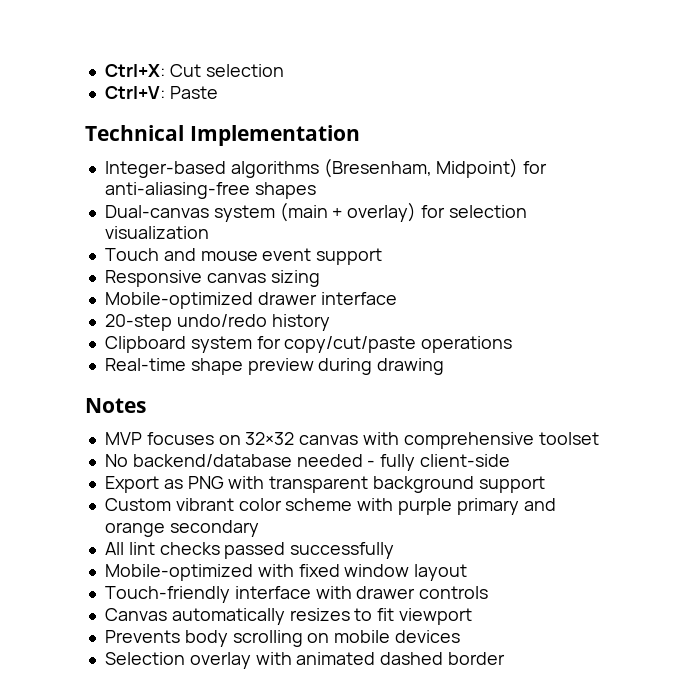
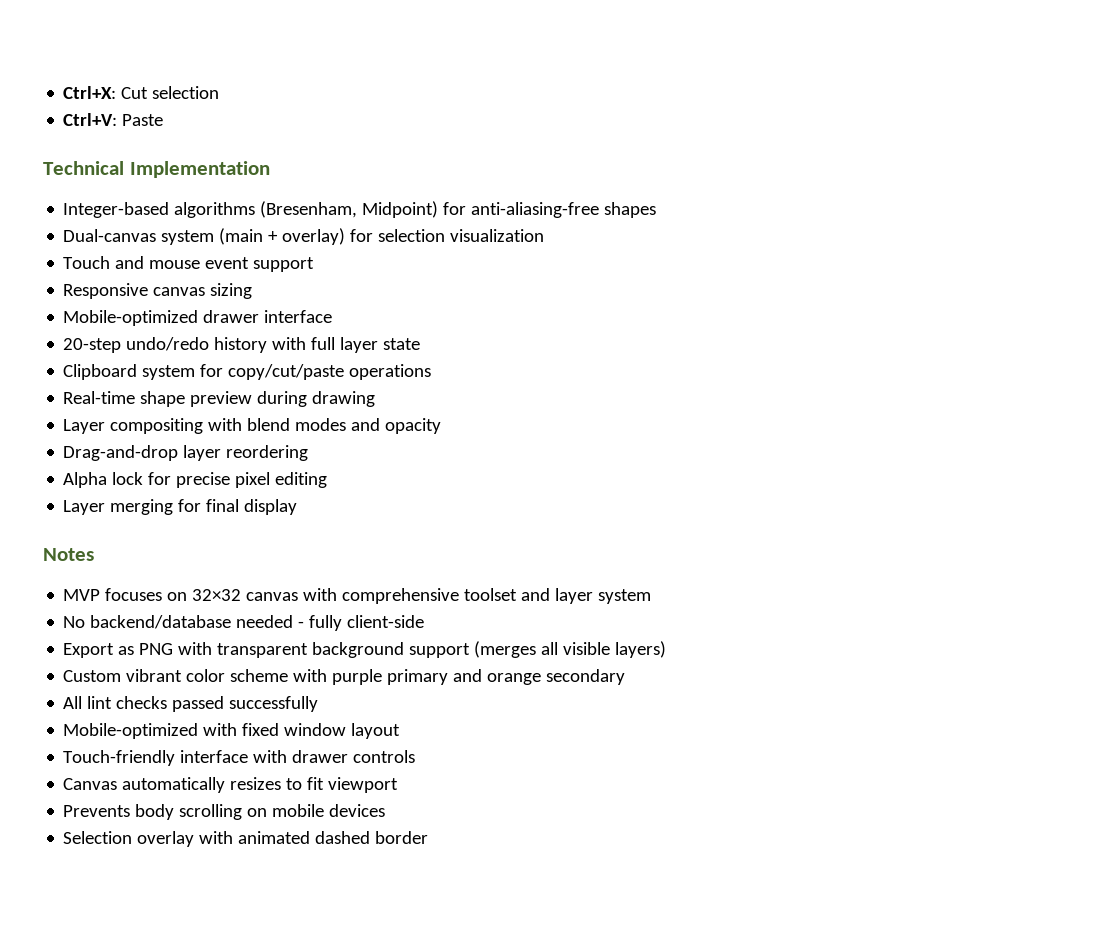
- 20-step undo/redo history
+ 20-step undo/redo history with full layer state
+ Layer compositing with blend modes and opacity
+ Drag-and-drop layer reordering
+ Alpha lock for precise pixel editing
+ Layer merging for final display
- MVP focuses on 32×32 canvas with comprehensive toolset
+ MVP focuses on 32×32 canvas with comprehensive toolset and layer system
- Export as PNG with transparent background support
+ Export as PNG with transparent background support (merges all visible layers)

